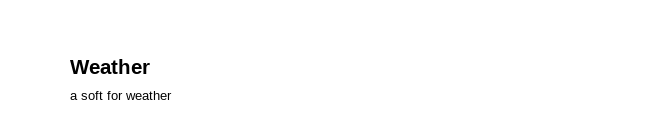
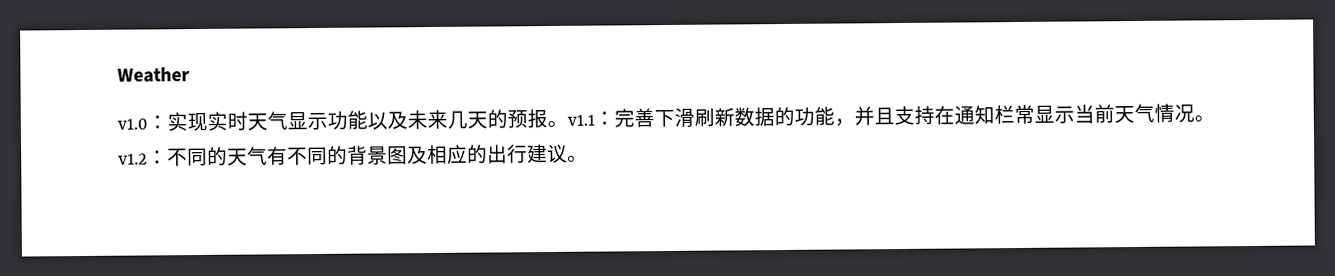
- a soft for weather
+ v1.0：实现实时天气显示功能以及未来几天的预报。v1.1：完善下滑刷新数据的功能，并且支持在通知栏常显示当前天气情况。v1.2：不同的天气有不同的背景图及相应的出行建议。

